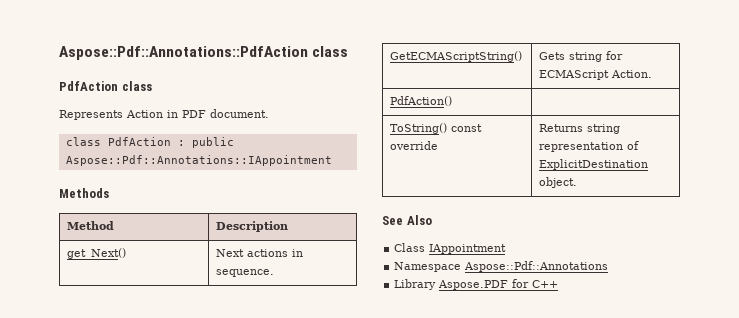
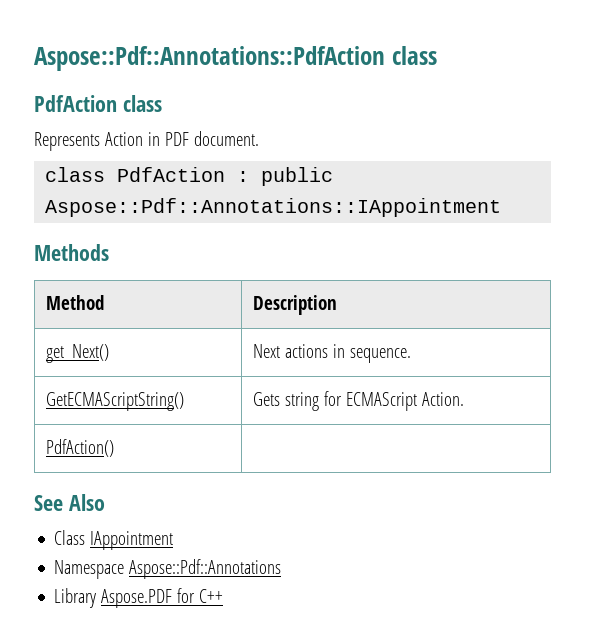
- ToString() const override | Returns string representation of ExplicitDestination object.

